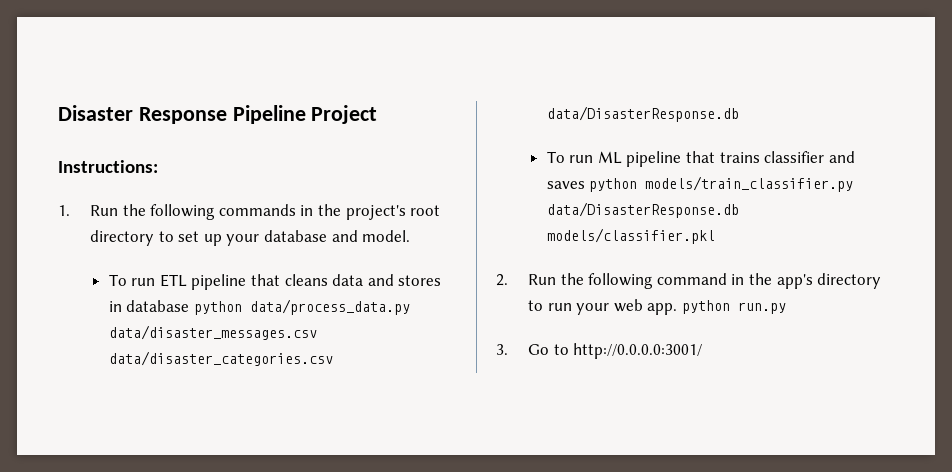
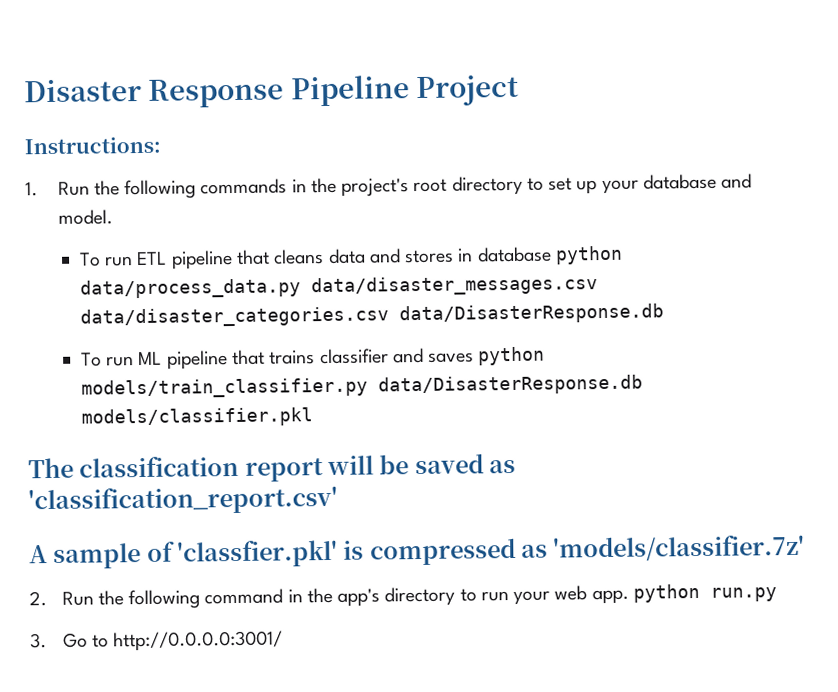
+ The classification report will be saved as 'classification_report.csv'
+ A sample of 'classfier.pkl' is compressed as 'models/classifier.7z'

